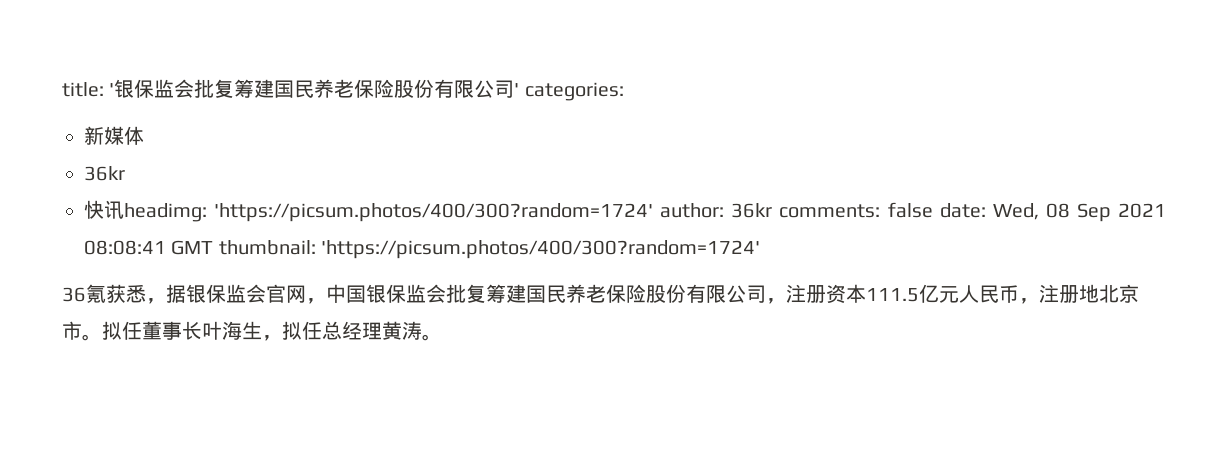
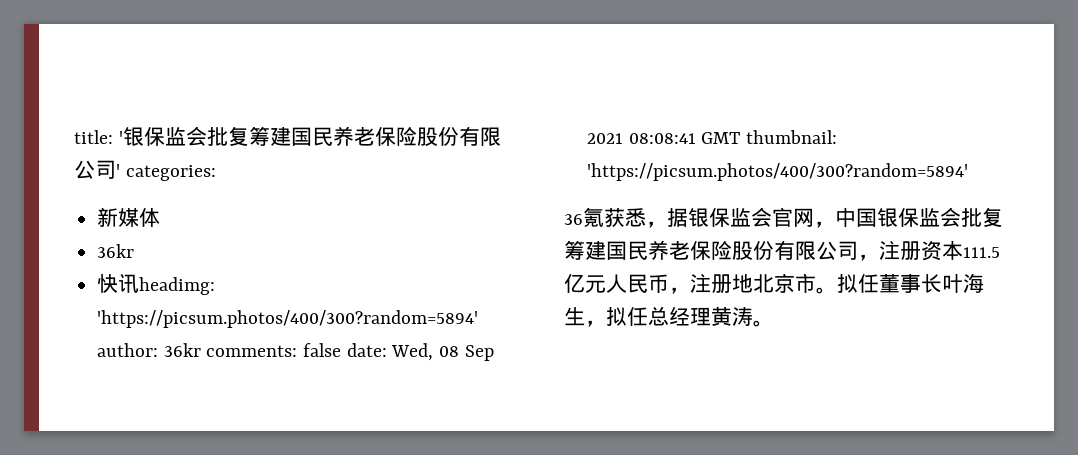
- 快讯headimg: 'https://picsum.photos/400/300?random=1724' author: 36kr comments: false date: Wed, 08 Sep 2021 08:08:41 GMT thumbnail: 'https://picsum.photos/400/300?random=1724'
+ 快讯headimg: 'https://picsum.photos/400/300?random=5894' author: 36kr comments: false date: Wed, 08 Sep 2021 08:08:41 GMT thumbnail: 'https://picsum.photos/400/300?random=5894'

